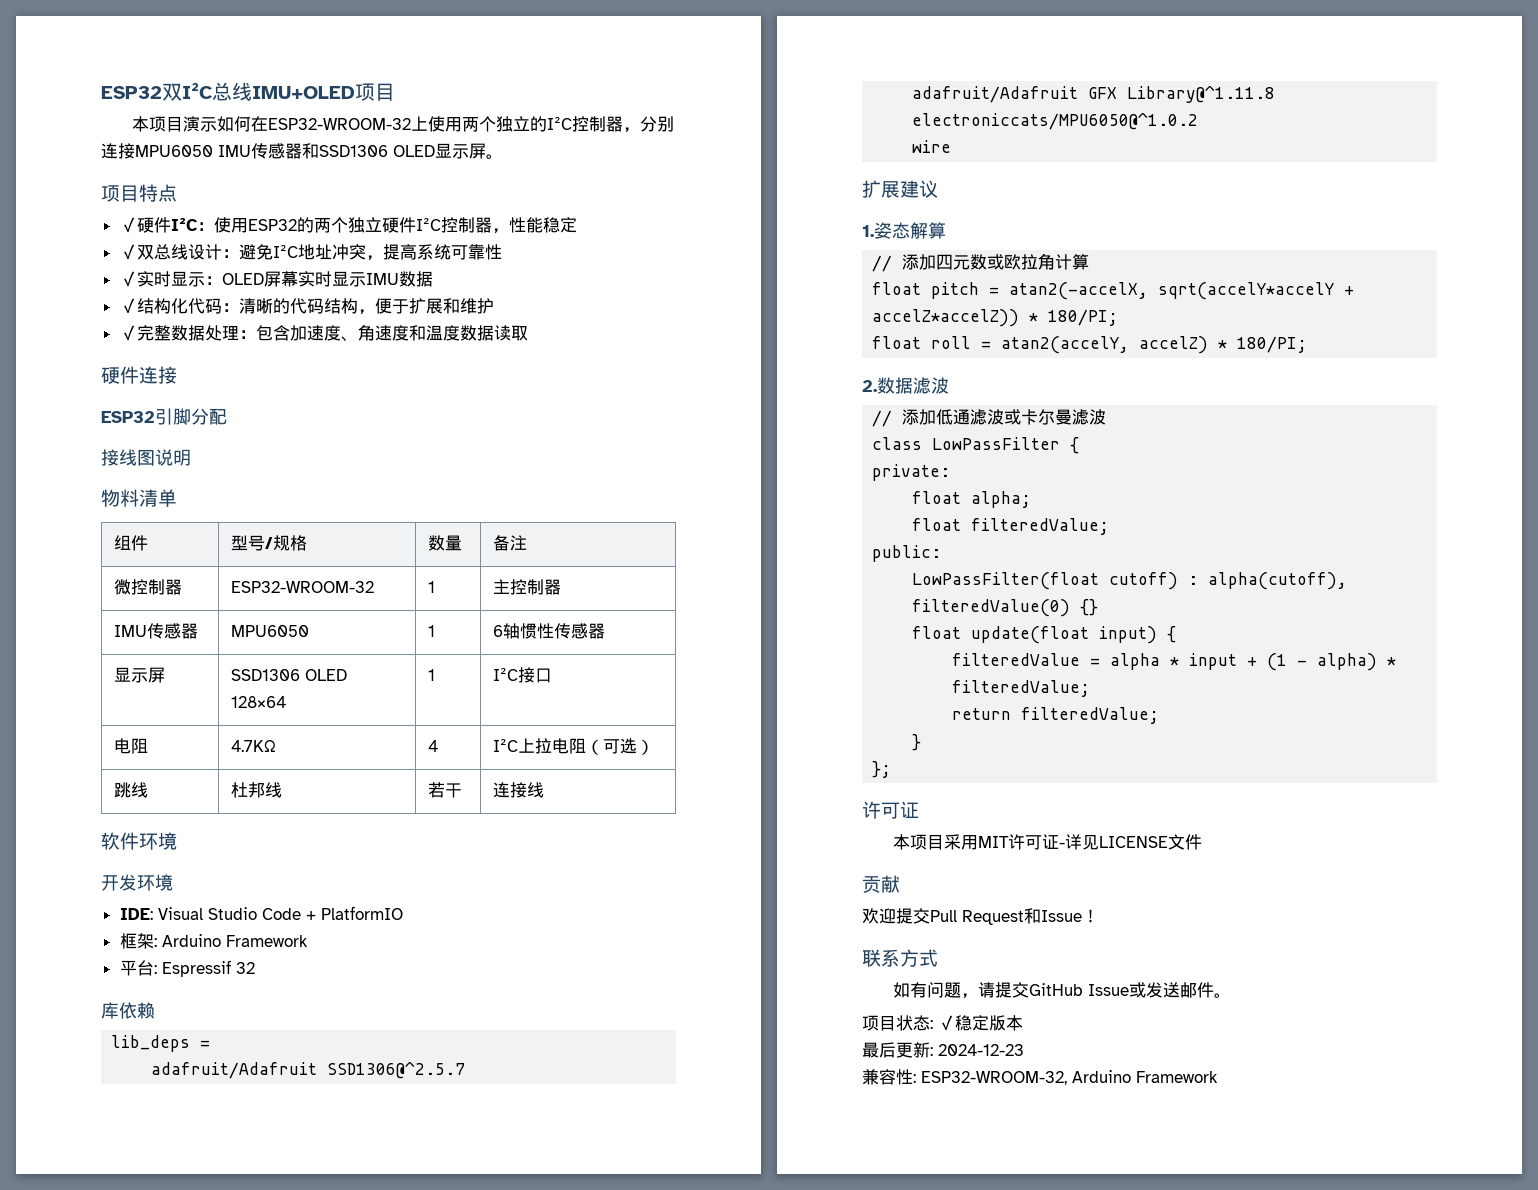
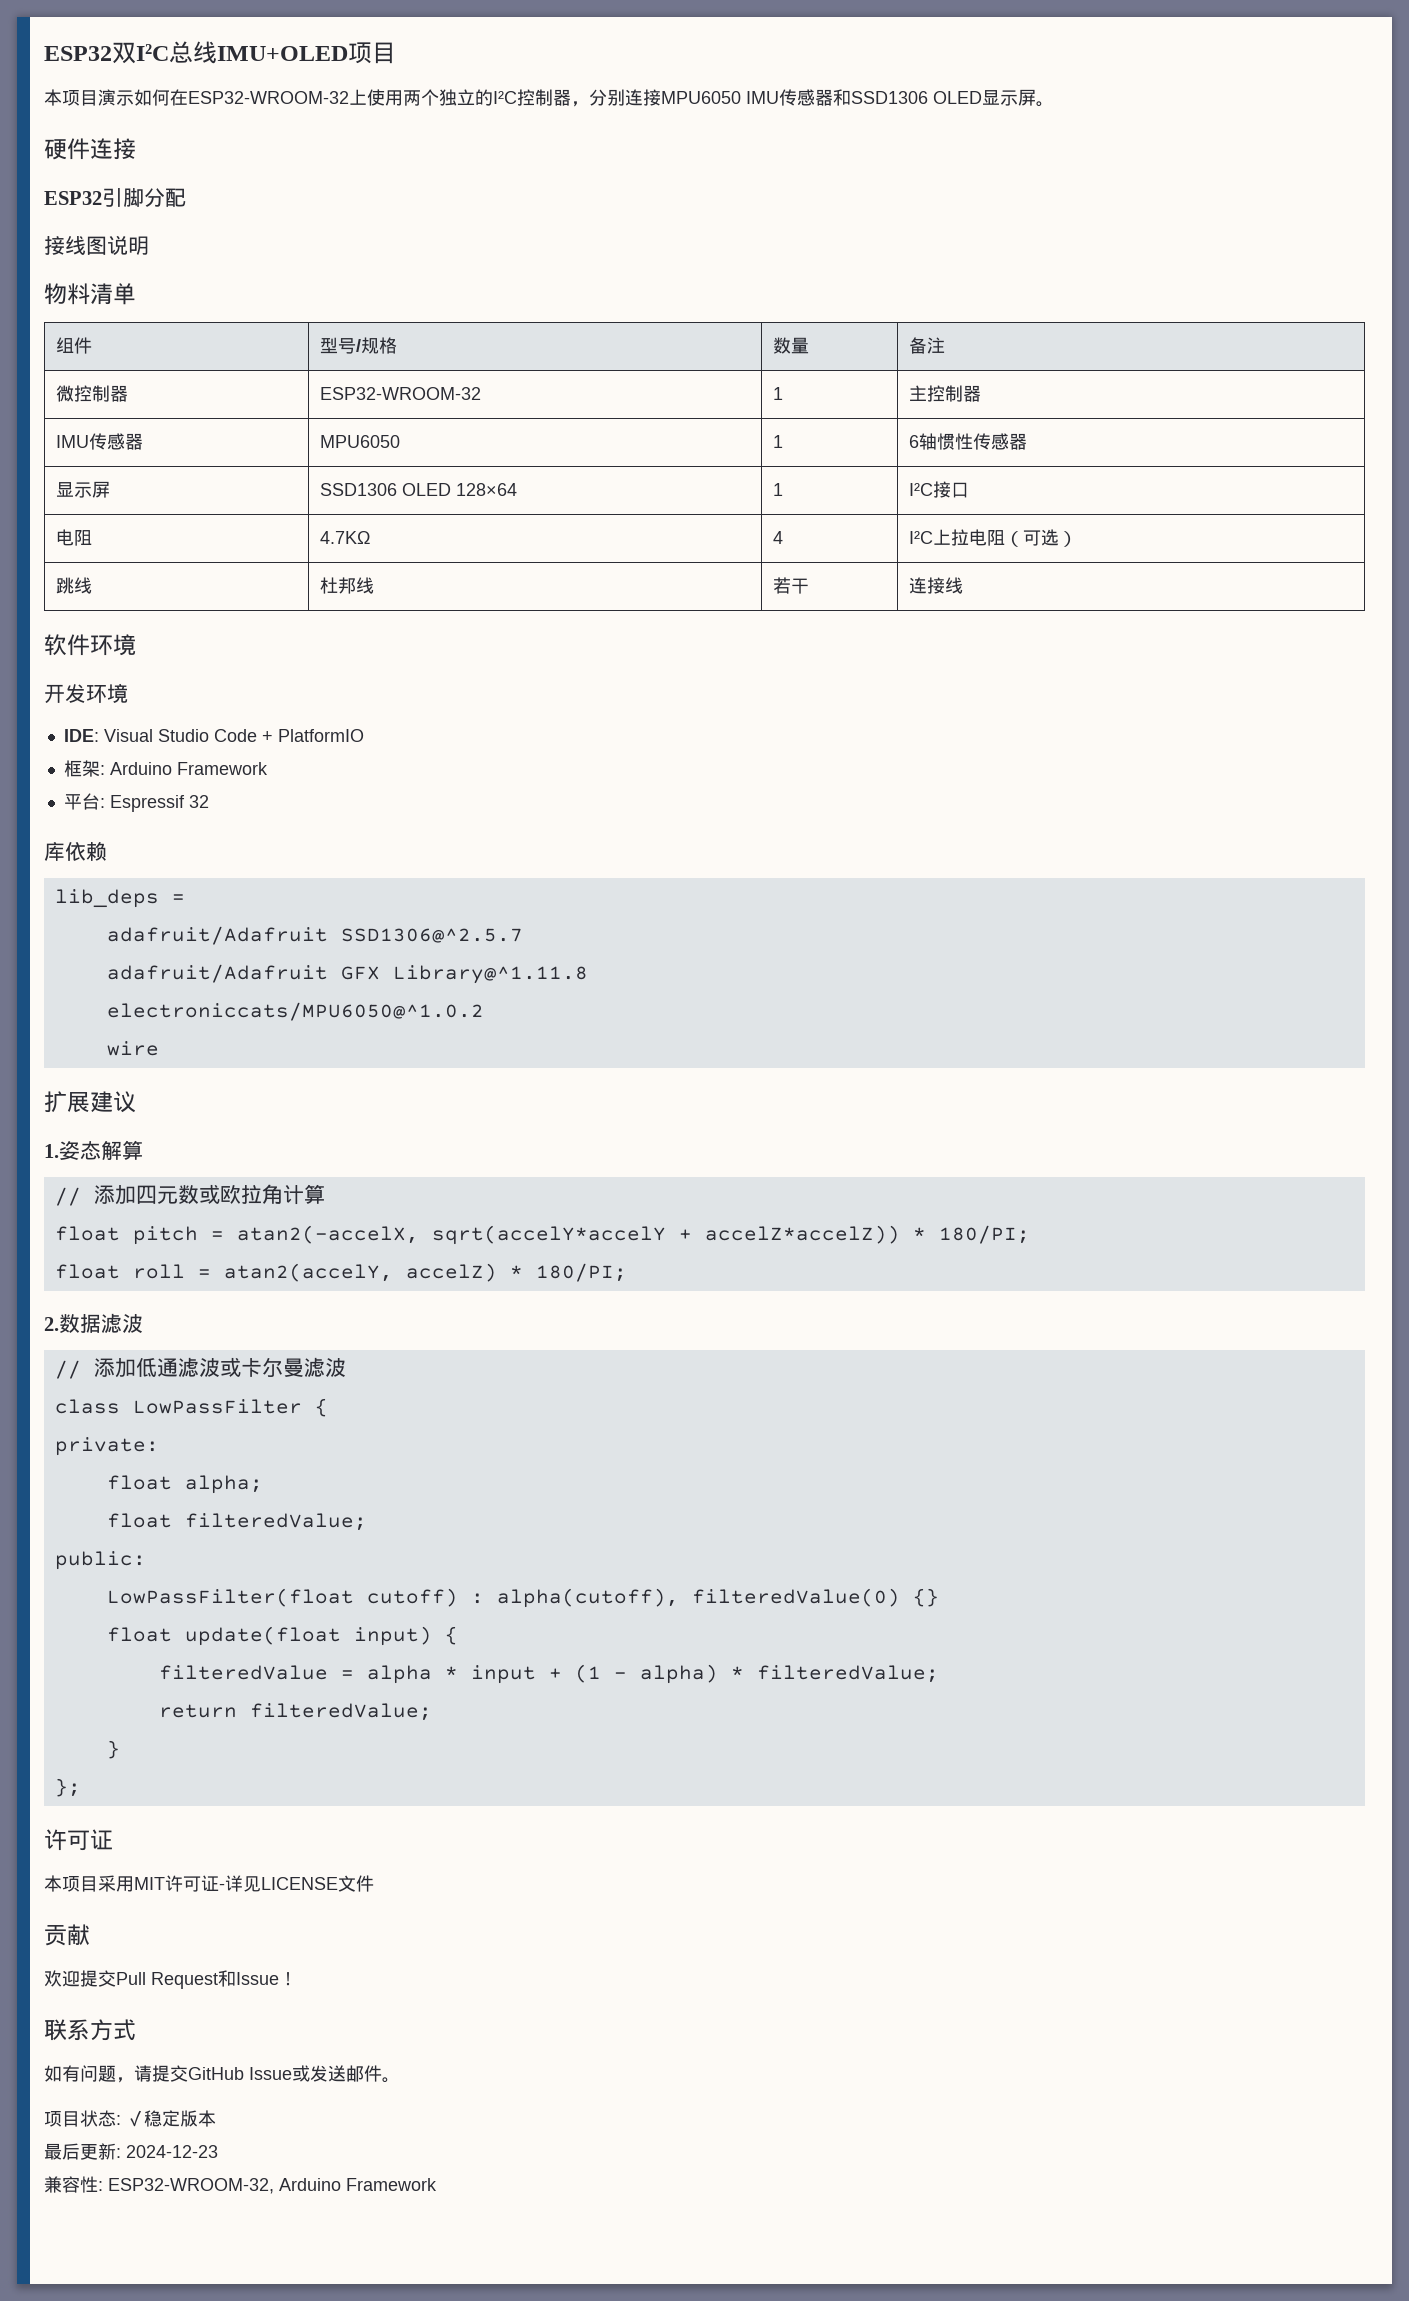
- 项目特点
- ✓硬件I²C：使用ESP32的两个独立硬件I²C控制器，性能稳定
- ✓双总线设计：避免I²C地址冲突，提高系统可靠性
- ✓实时显示：OLED屏幕实时显示IMU数据
- ✓结构化代码：清晰的代码结构，便于扩展和维护
- ✓完整数据处理：包含加速度、角速度和温度数据读取

